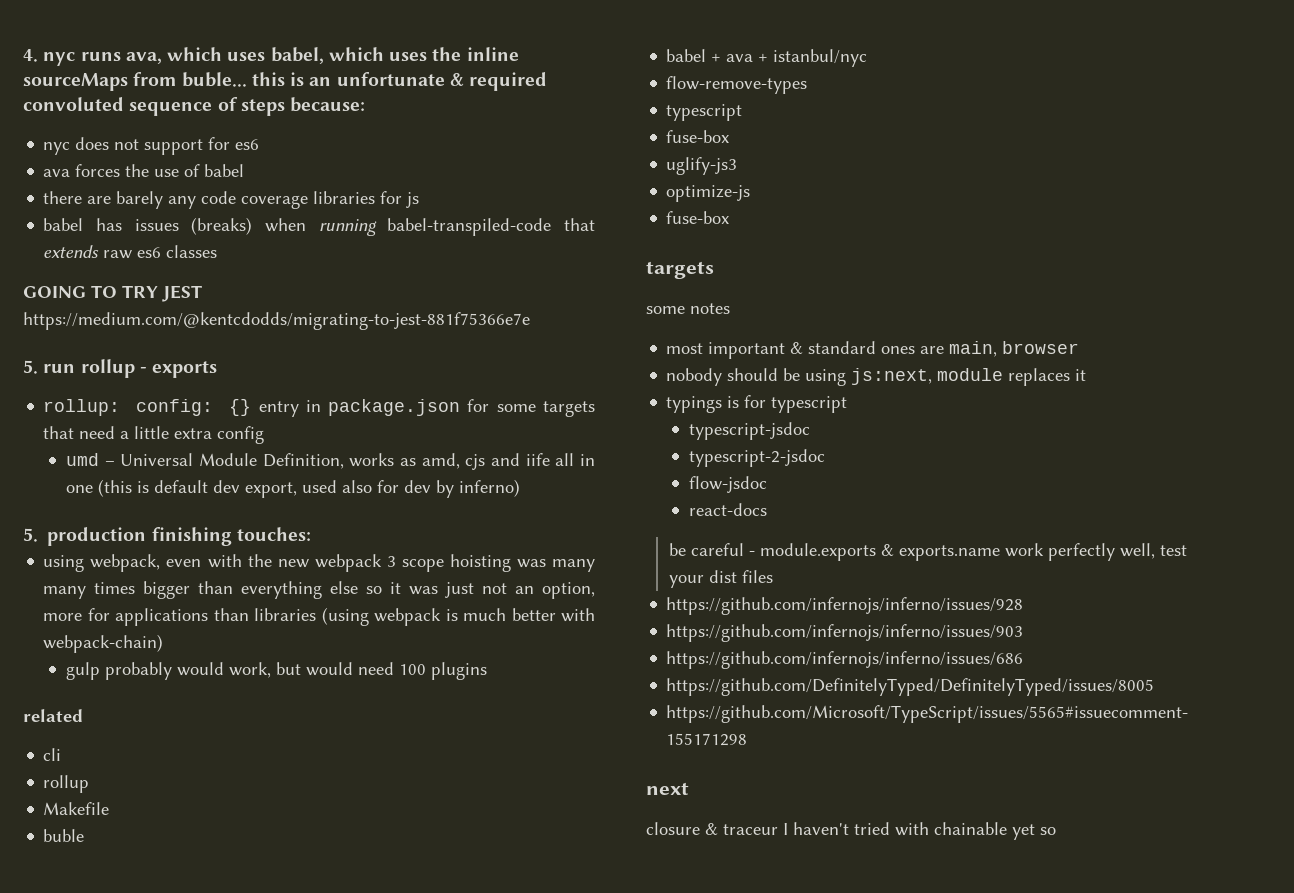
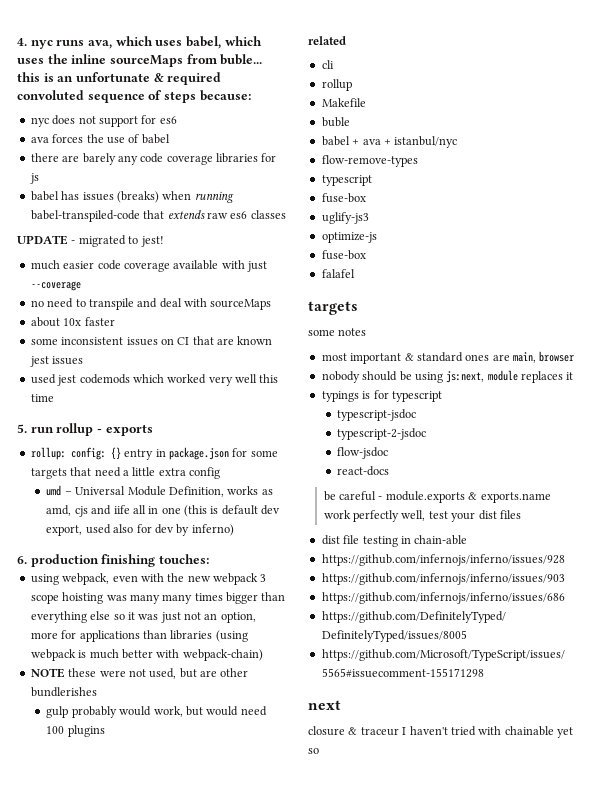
- GOING TO TRY JEST https://medium.com/@kentcdodds/migrating-to-jest-881f75366e7e
+ UPDATE - migrated to jest!
+ much easier code coverage available with just --coverage
+ no need to transpile and deal with sourceMaps
+ about 10x faster
+ some inconsistent issues on CI that are known jest issues
+ used jest codemods which worked very well this time
- 5. production finishing touches:
+ 6. production finishing touches:
+ NOTE these were not used, but are other bundlerishes
+ falafel
+ dist file testing in chain-able

